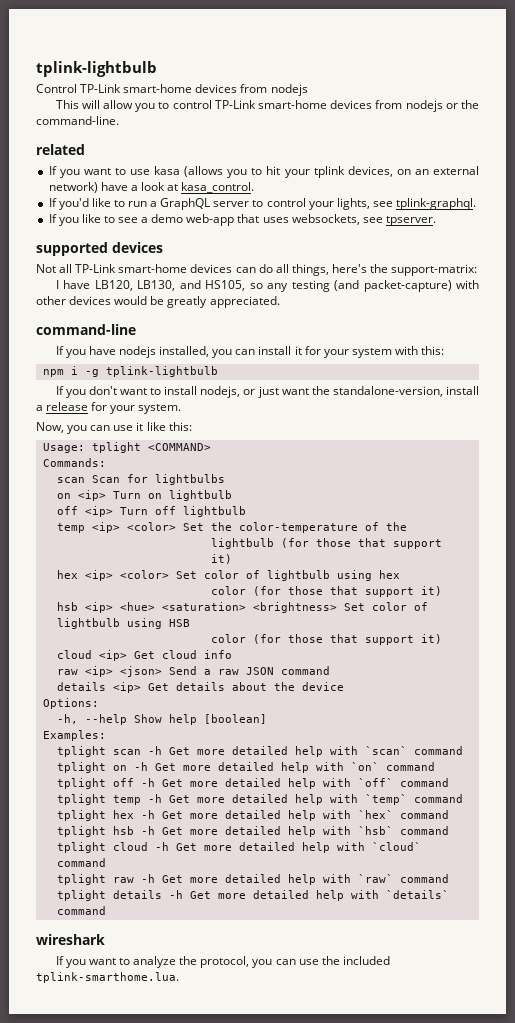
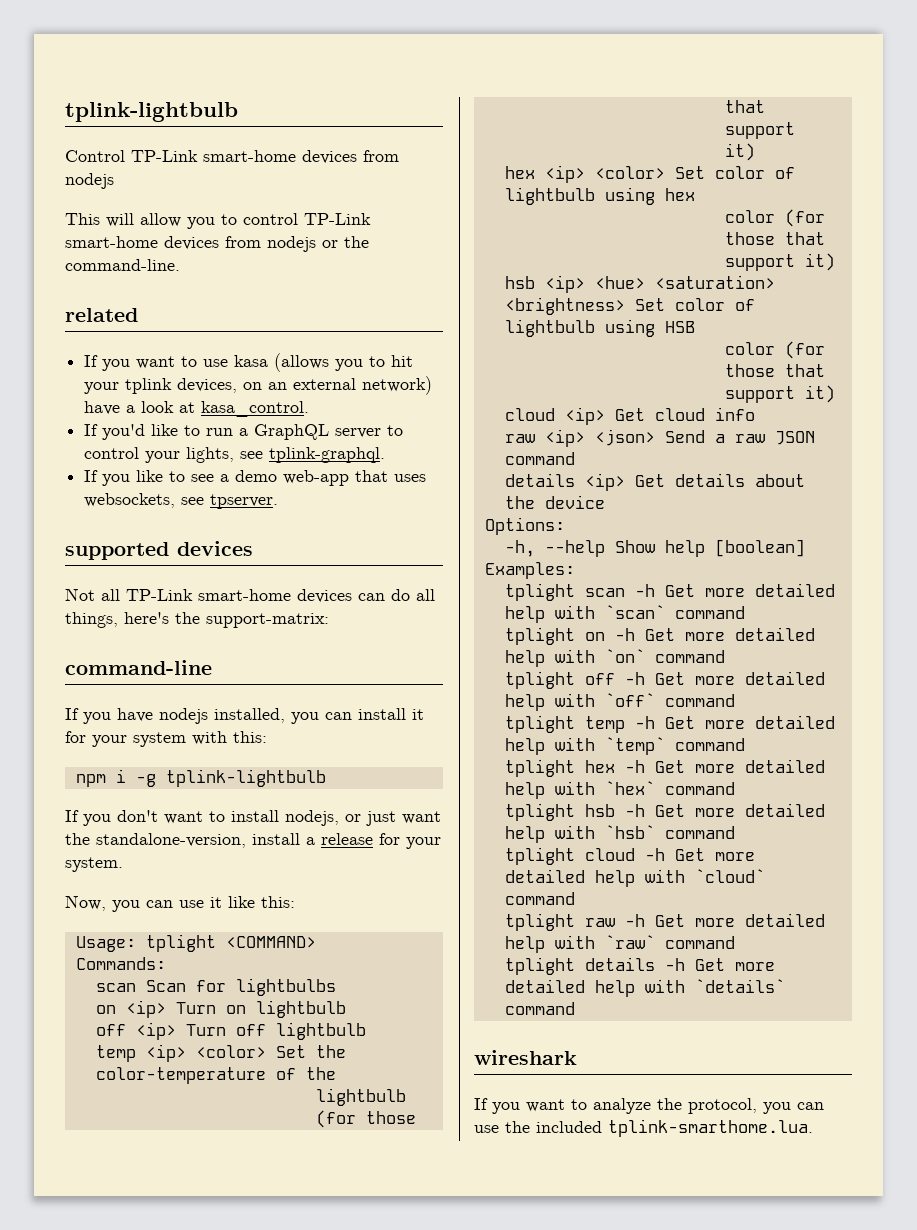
- I have LB120, LB130, and HS105, so any testing (and packet-capture) with other devices would be greatly appreciated.

